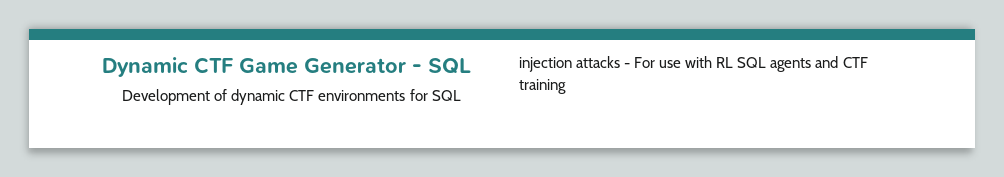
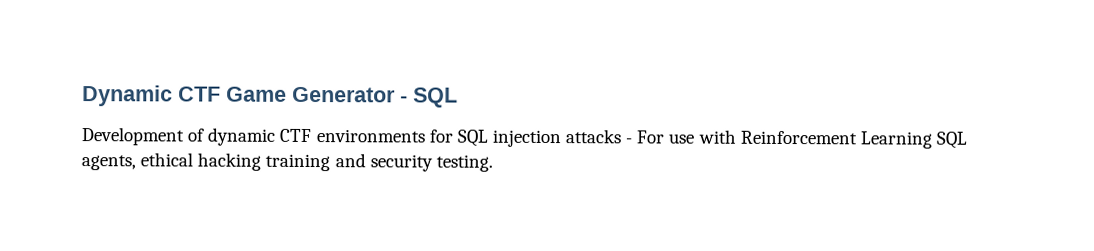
- Development of dynamic CTF environments for SQL injection attacks - For use with RL SQL agents and CTF training
+ Development of dynamic CTF environments for SQL injection attacks - For use with Reinforcement Learning SQL agents, ethical hacking training and security testing.

